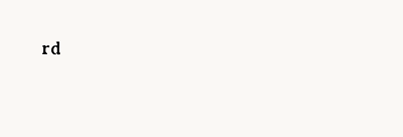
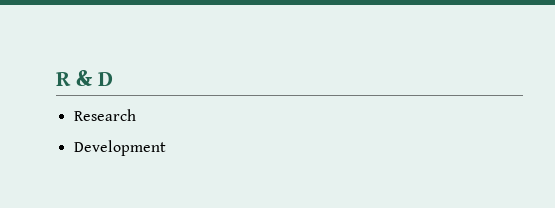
- rd
+ R & D
+ Research
+ Development

